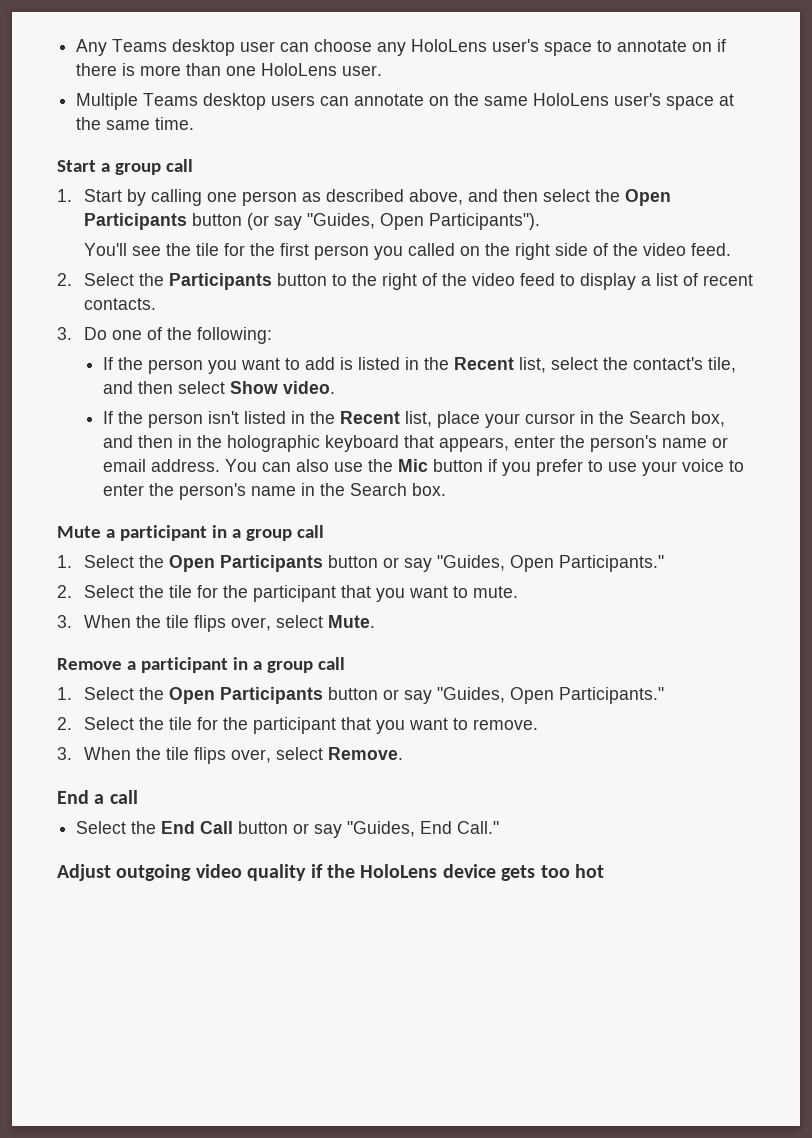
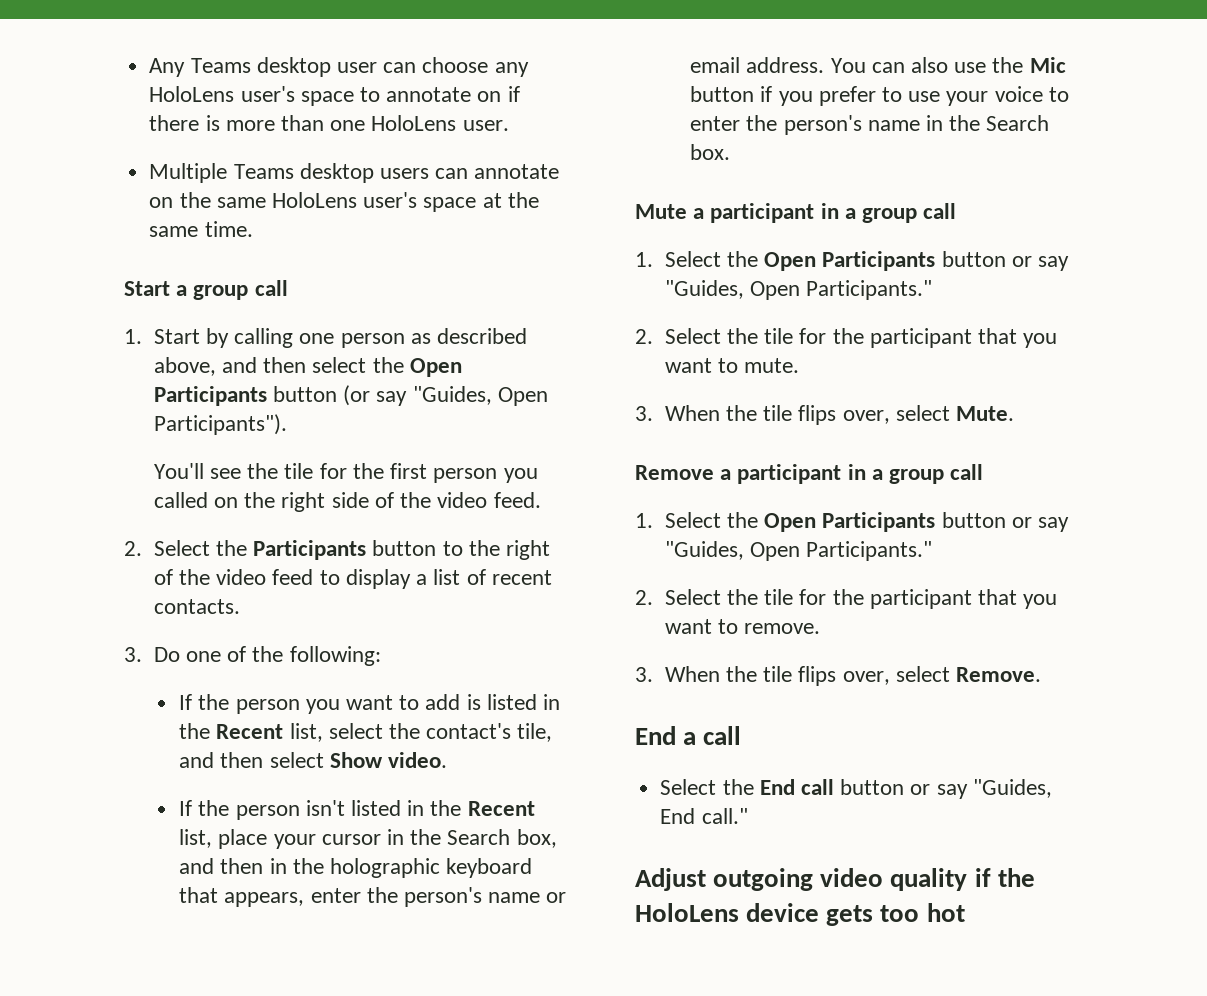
- Select the End Call button or say "Guides, End Call."
+ Select the End call button or say "Guides, End call."

